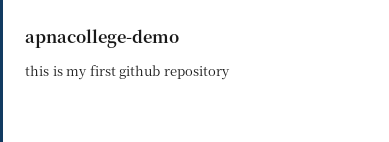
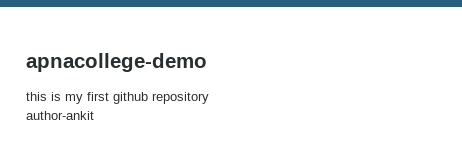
+ author-ankit

